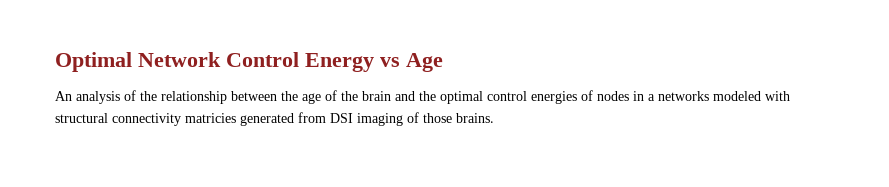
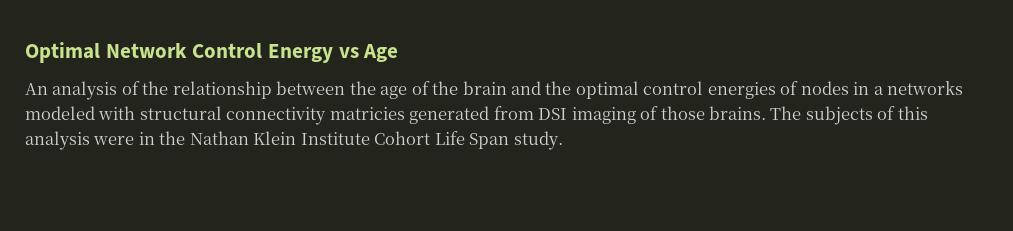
+ The subjects of this analysis were in the Nathan Klein Institute Cohort Life Span study.

